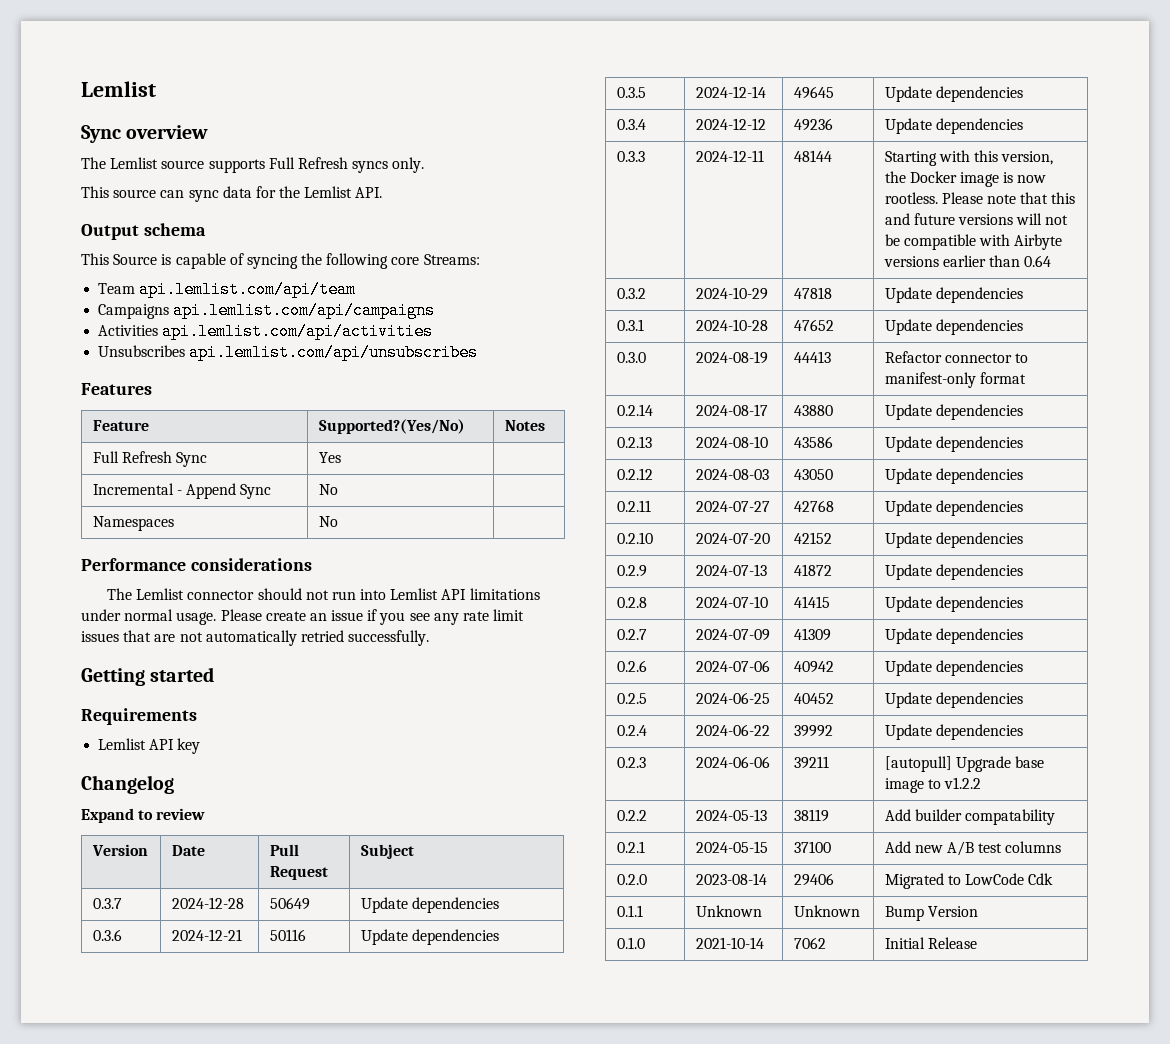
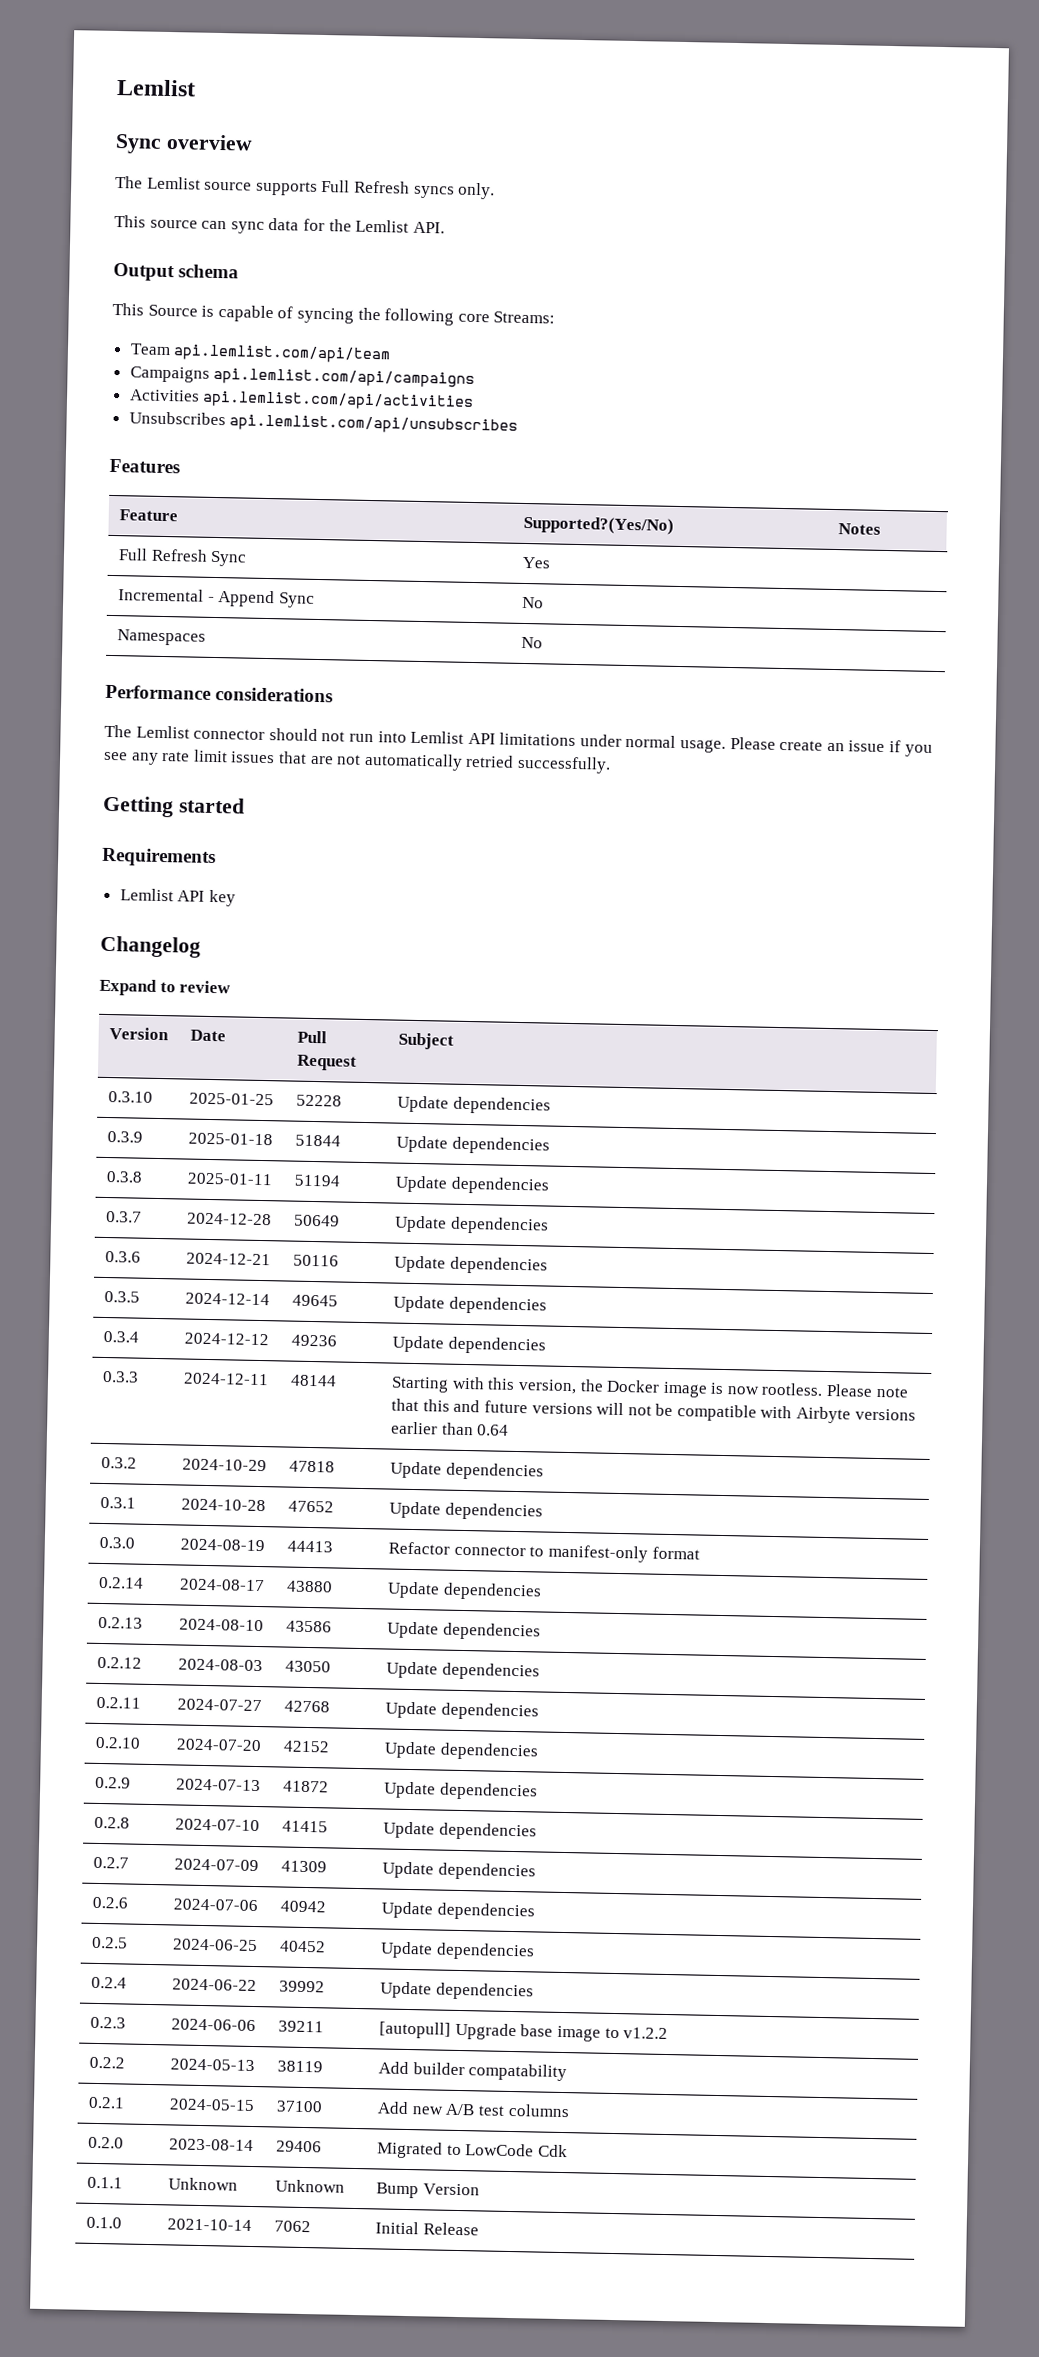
+ 0.3.10 | 2025-01-25 | 52228 | Update dependencies
+ 0.3.9 | 2025-01-18 | 51844 | Update dependencies
+ 0.3.8 | 2025-01-11 | 51194 | Update dependencies

